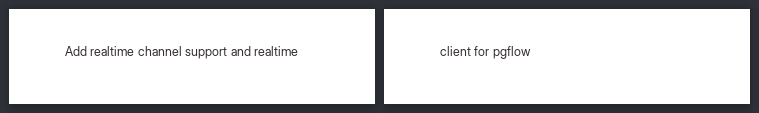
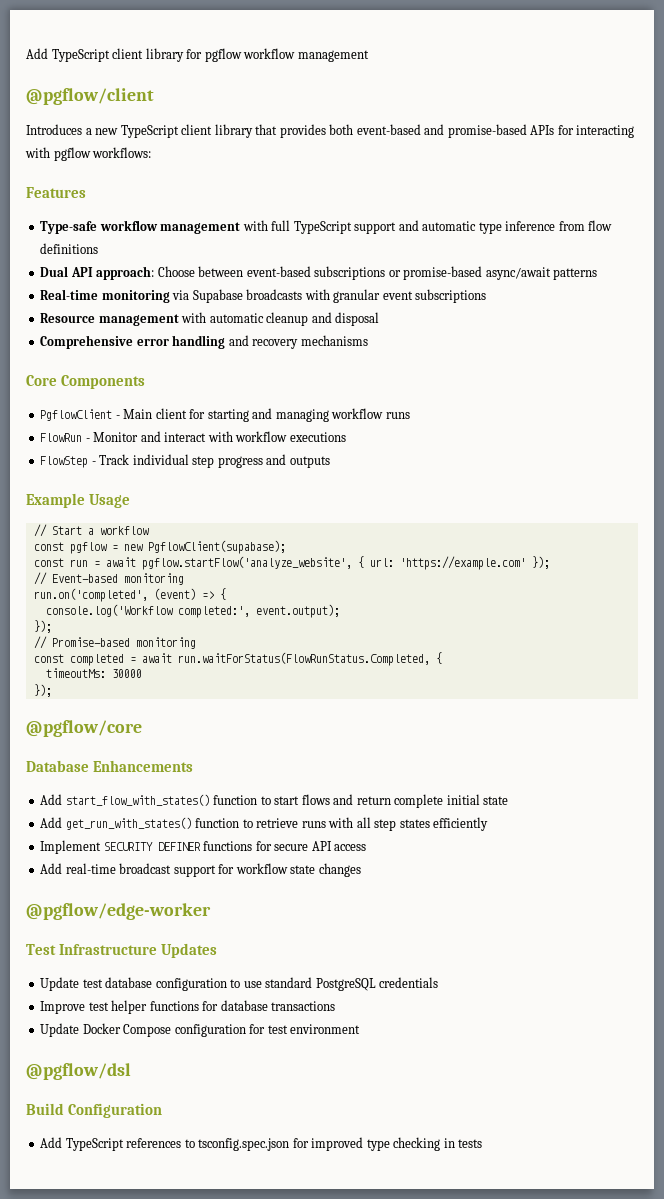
- Add realtime channel support and realtime client for pgflow
+ Add TypeScript client library for pgflow workflow management
+ @pgflow/client
+ Introduces a new TypeScript client library that provides both event-based and promise-based APIs for interacting with pgflow workflows:
+ Features
+ Type-safe workflow management with full TypeScript support and automatic type inference from flow definitions
+ Dual API approach: Choose between event-based subscriptions or promise-based async/await patterns
+ Real-time monitoring via Supabase broadcasts with granular event subscriptions
+ Resource management with automatic cleanup and disposal
+ Comprehensive error handling and recovery mechanisms
+ Core Components
+ PgflowClient - Main client for starting and managing workflow runs
+ FlowRun - Monitor and interact with workflow executions
+ FlowStep - Track individual step progress and outputs
+ Example Usage
+ // Start a workflow
+ const pgflow = new PgflowClient(supabase);
+ const run = await pgflow.startFlow('analyze_website', { url: 'https://example.com' });
+ // Event-based monitoring
+ run.on('completed', (event) => {
+ console.log('Workflow completed:', event.output);
+ });
+ // Promise-based monitoring
+ const completed = await run.waitForStatus(FlowRunStatus.Completed, {
+ timeoutMs: 30000
+ });
+ @pgflow/core
+ Database Enhancements
+ Add start_flow_with_states() function to start flows and return complete initial state
+ Add get_run_with_states() function to retrieve runs with all step states efficiently
+ Implement SECURITY DEFINER functions for secure API access
+ Add real-time broadcast support for workflow state changes
+ @pgflow/edge-worker
+ Test Infrastructure Updates
+ Update test database configuration to use standard PostgreSQL credentials
+ Improve test helper functions for database transactions
+ Update Docker Compose configuration for test environment
+ @pgflow/dsl
+ Build Configuration
+ Add TypeScript references to tsconfig.spec.json for improved type checking in tests

